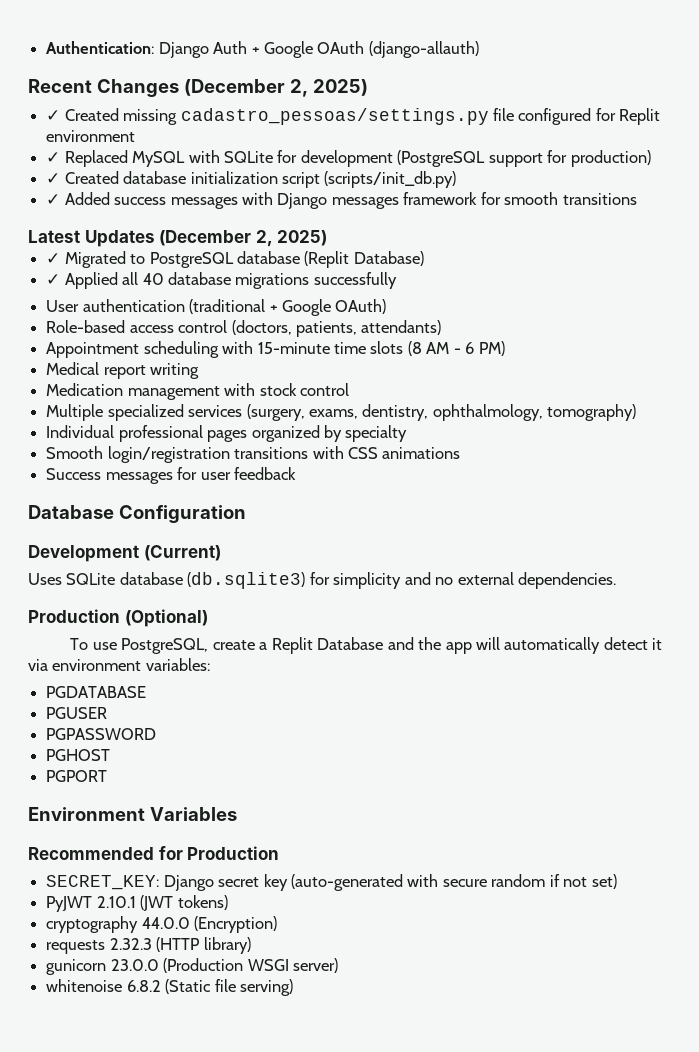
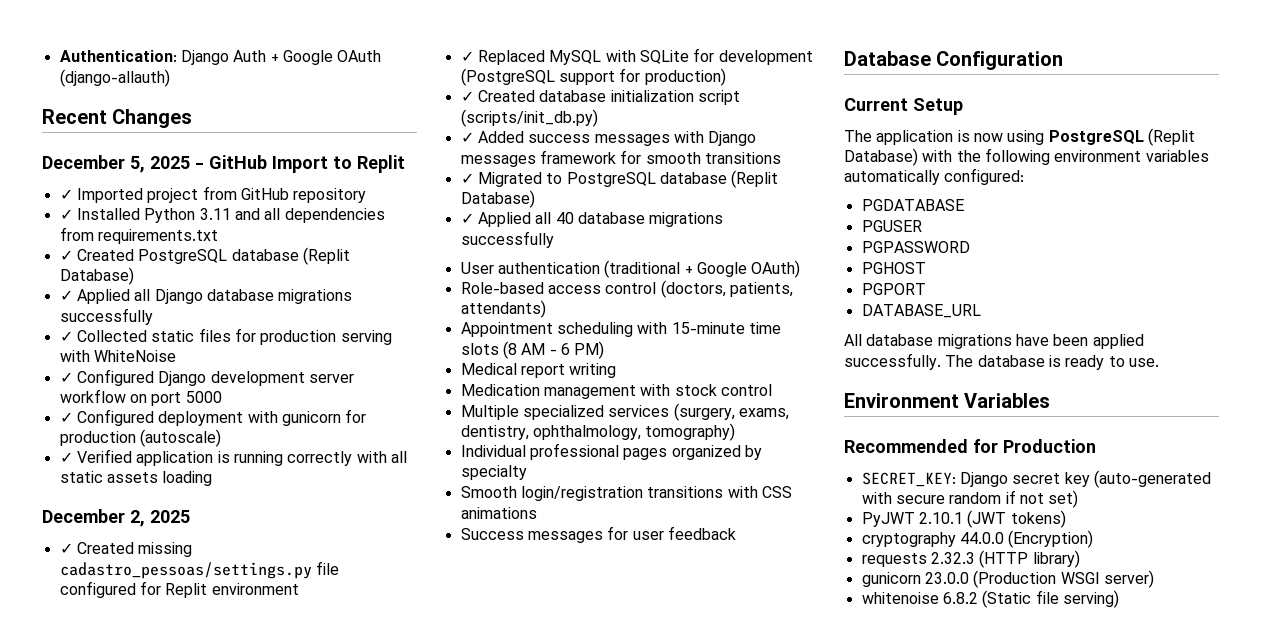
- Recent Changes (December 2, 2025)
+ Recent Changes
+ December 5, 2025 - GitHub Import to Replit
+ ✓ Imported project from GitHub repository
+ ✓ Installed Python 3.11 and all dependencies from requirements.txt
+ ✓ Created PostgreSQL database (Replit Database)
+ ✓ Applied all Django database migrations successfully
+ ✓ Collected static files for production serving with WhiteNoise
+ ✓ Configured Django development server workflow on port 5000
+ ✓ Configured deployment with gunicorn for production (autoscale)
+ ✓ Verified application is running correctly with all static assets loading
+ December 2, 2025
- Latest Updates (December 2, 2025)
- Development (Current)
- Uses SQLite database (db.sqlite3) for simplicity and no external dependencies.
- Production (Optional)
- To use PostgreSQL, create a Replit Database and the app will automatically detect it via environment variables:
+ Current Setup
+ The application is now using PostgreSQL (Replit Database) with the following environment variables automatically configured:
+ DATABASE_URL
+ All database migrations have been applied successfully. The database is ready to use.

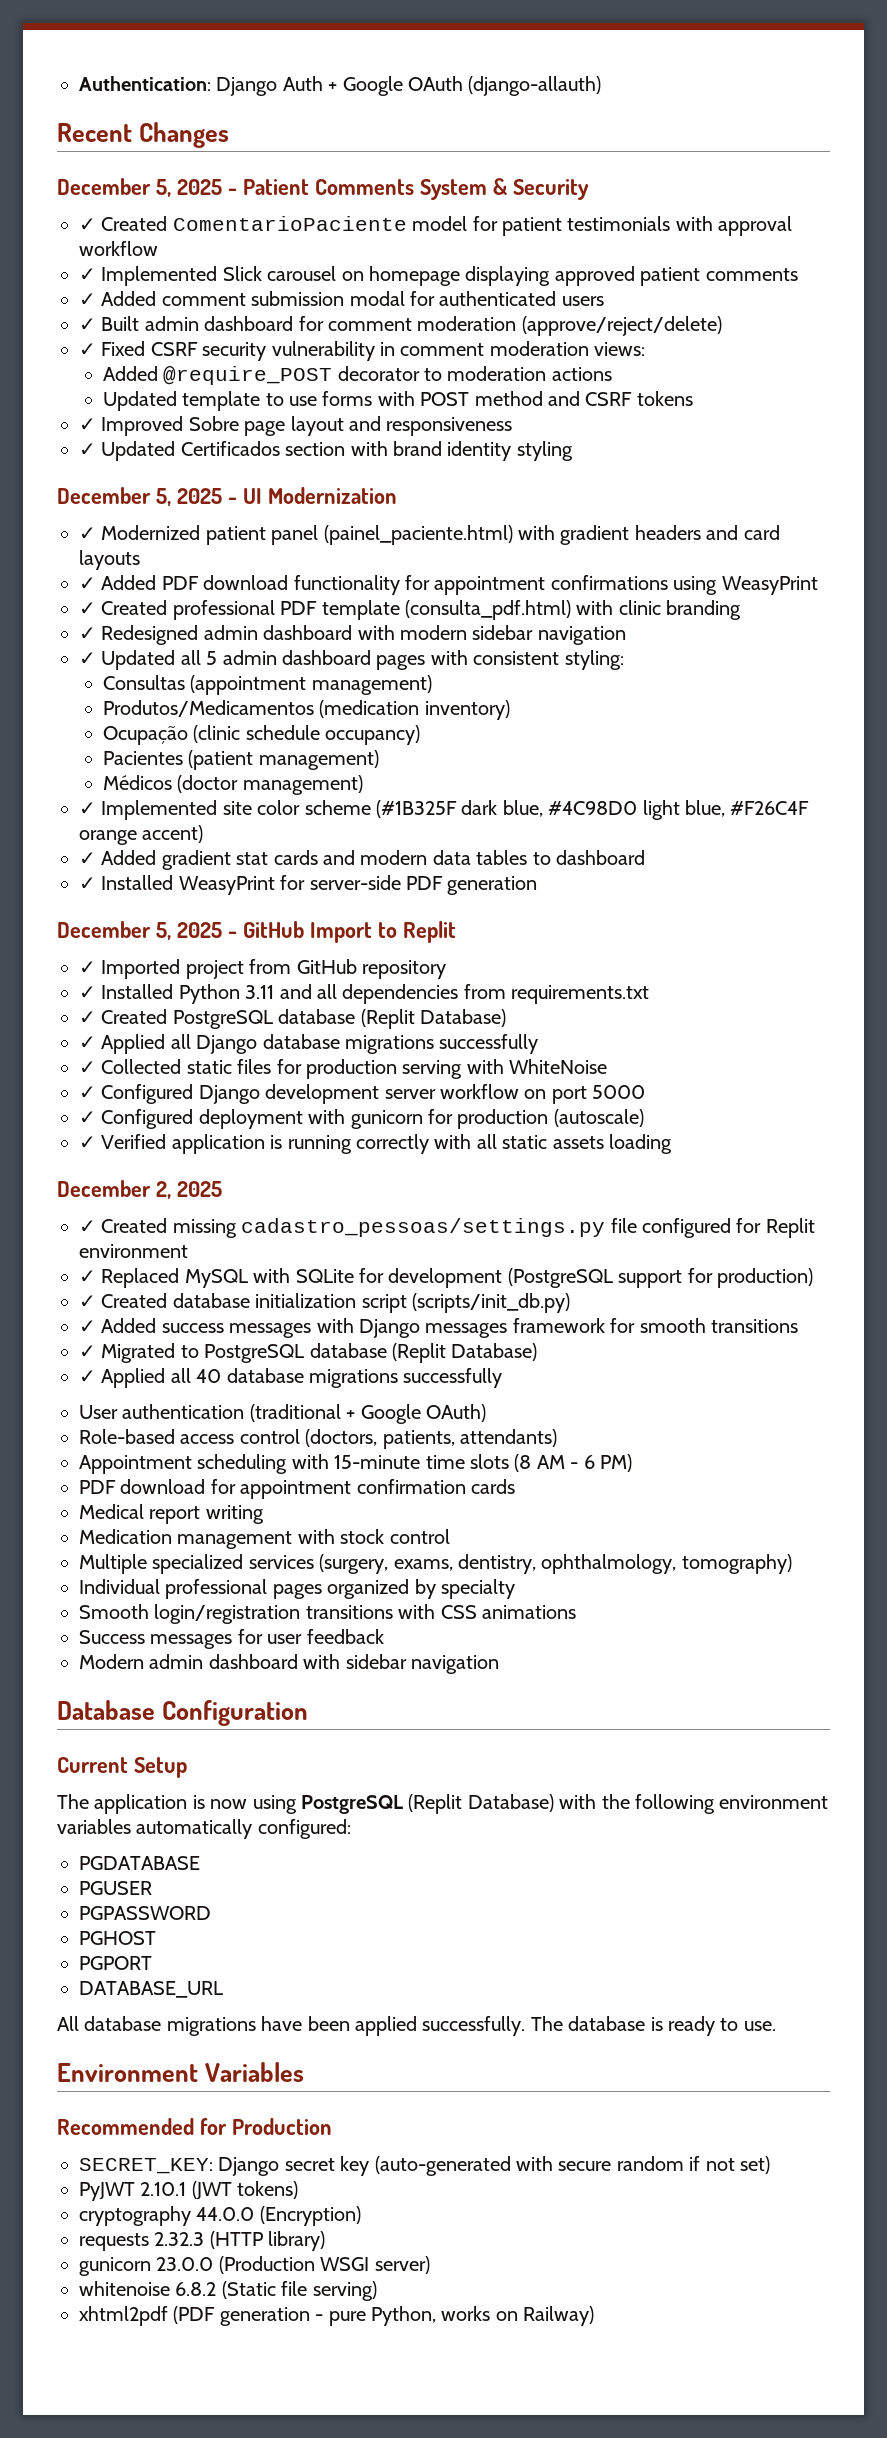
+ December 5, 2025 - Patient Comments System & Security
+ ✓ Created ComentarioPaciente model for patient testimonials with approval workflow
+ ✓ Implemented Slick carousel on homepage displaying approved patient comments
+ ✓ Added comment submission modal for authenticated users
+ ✓ Built admin dashboard for comment moderation (approve/reject/delete)
+ ✓ Fixed CSRF security vulnerability in comment moderation views:
+ Added @require_POST decorator to moderation actions
+ Updated template to use forms with POST method and CSRF tokens
+ ✓ Improved Sobre page layout and responsiveness
+ ✓ Updated Certificados section with brand identity styling
+ December 5, 2025 - UI Modernization
+ ✓ Modernized patient panel (painel_paciente.html) with gradient headers and card layouts
+ ✓ Added PDF download functionality for appointment confirmations using WeasyPrint
+ ✓ Created professional PDF template (consulta_pdf.html) with clinic branding
+ ✓ Redesigned admin dashboard with modern sidebar navigation
+ ✓ Updated all 5 admin dashboard pages with consistent styling:
+ Consultas (appointment management)
+ Produtos/Medicamentos (medication inventory)
+ Ocupação (clinic schedule occupancy)
+ Pacientes (patient management)
+ Médicos (doctor management)
+ ✓ Implemented site color scheme (#1B325F dark blue, #4C98D0 light blue, #F26C4F orange accent)
+ ✓ Added gradient stat cards and modern data tables to dashboard
+ ✓ Installed WeasyPrint for server-side PDF generation
+ PDF download for appointment confirmation cards
+ Modern admin dashboard with sidebar navigation
+ xhtml2pdf (PDF generation - pure Python, works on Railway)

